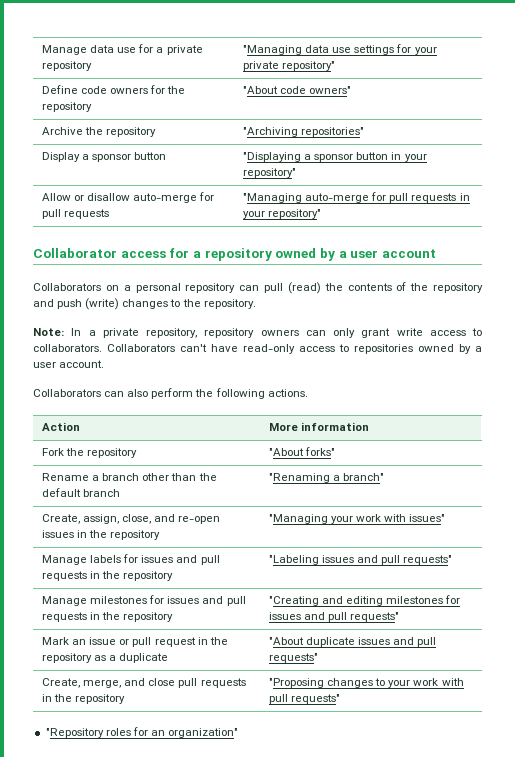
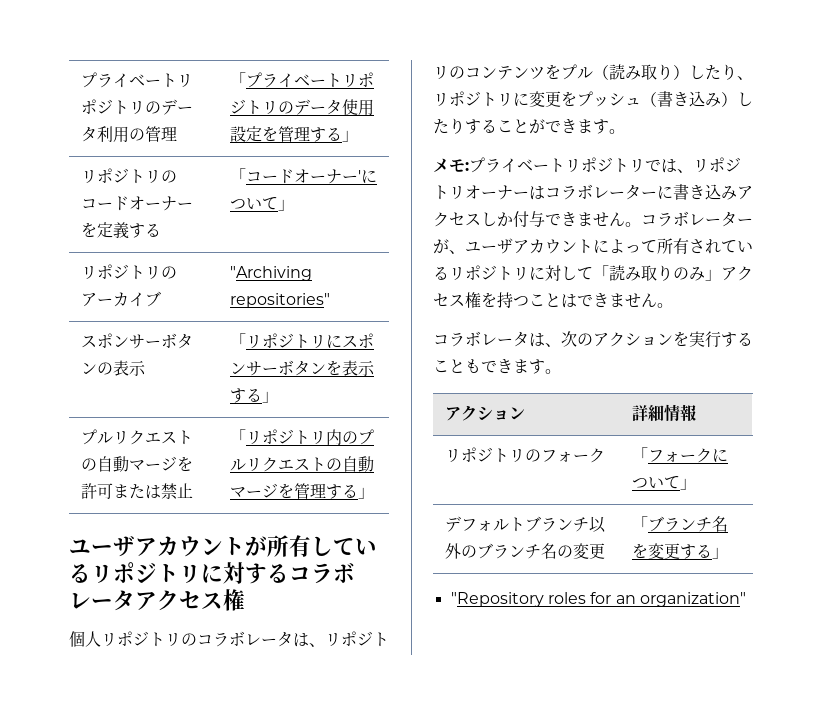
- Manage data use for a private repository | "Managing data use settings for your private repository"
- Define code owners for the repository | "About code owners"
- Archive the repository | "Archiving repositories"
- Display a sponsor button | "Displaying a sponsor button in your repository"
- Allow or disallow auto-merge for pull requests | "Managing auto-merge for pull requests in your repository"
- Collaborator access for a repository owned by a user account
- Collaborators on a personal repository can pull (read) the contents of the repository and push (write) changes to the repository.
- Note: In a private repository, repository owners can only grant write access to collaborators. Collaborators can't have read-only access to repositories owned by a user account.
- Collaborators can also perform the following actions.
- Action | More information
- Fork the repository | "About forks"
- Rename a branch other than the default branch | "Renaming a branch"
- Create, assign, close, and re-open issues in the repository | "Managing your work with issues"
- Manage labels for issues and pull requests in the repository | "Labeling issues and pull requests"
- Manage milestones for issues and pull requests in the repository | "Creating and editing milestones for issues and pull requests"
- Mark an issue or pull request in the repository as a duplicate | "About duplicate issues and pull requests"
- Create, merge, and close pull requests in the repository | "Proposing changes to your work with pull requests"
+ プライベートリポジトリのデータ利用の管理 | 「プライベートリポジトリのデータ使用設定を管理する」
+ リポジトリのコードオーナーを定義する | 「コードオーナー'について」
+ リポジトリのアーカイブ | "Archiving repositories"
+ スポンサーボタンの表示 | 「リポジトリにスポンサーボタンを表示する」
+ プルリクエストの自動マージを許可または禁止 | 「リポジトリ内のプルリクエストの自動マージを管理する」
+ ユーザアカウントが所有しているリポジトリに対するコラボレータアクセス権
+ 個人リポジトリのコラボレータは、リポジトリのコンテンツをプル（読み取り）したり、リポジトリに変更をプッシュ（書き込み）したりすることができます。
+ メモ:プライベートリポジトリでは、リポジトリオーナーはコラボレーターに書き込みアクセスしか付与できません。コラボレーターが、ユーザアカウントによって所有されているリポジトリに対して「読み取りのみ」アクセス権を持つことはできません。
+ コラボレータは、次のアクションを実行することもできます。
+ アクション | 詳細情報
+ リポジトリのフォーク | 「フォークについて」
+ デフォルトブランチ以外のブランチ名の変更 | 「ブランチ名を変更する」

